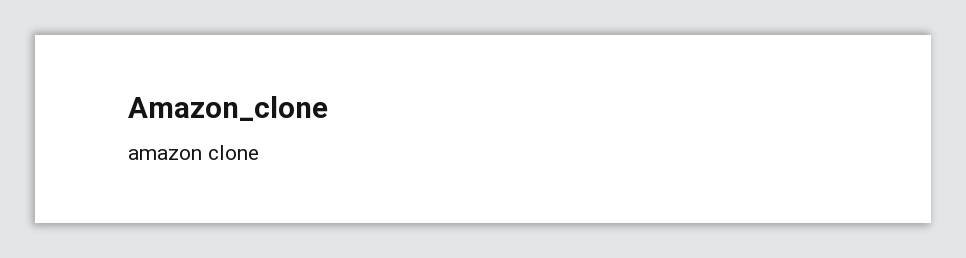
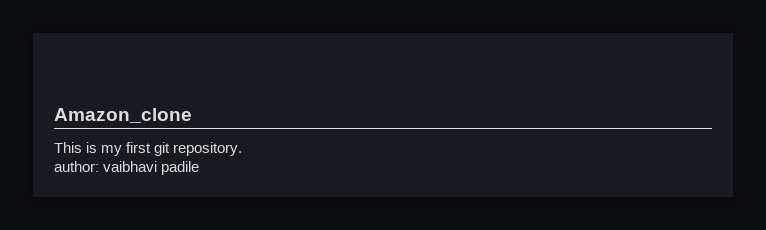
- amazon clone
+ This is my first git repository.
+ author: vaibhavi padile

